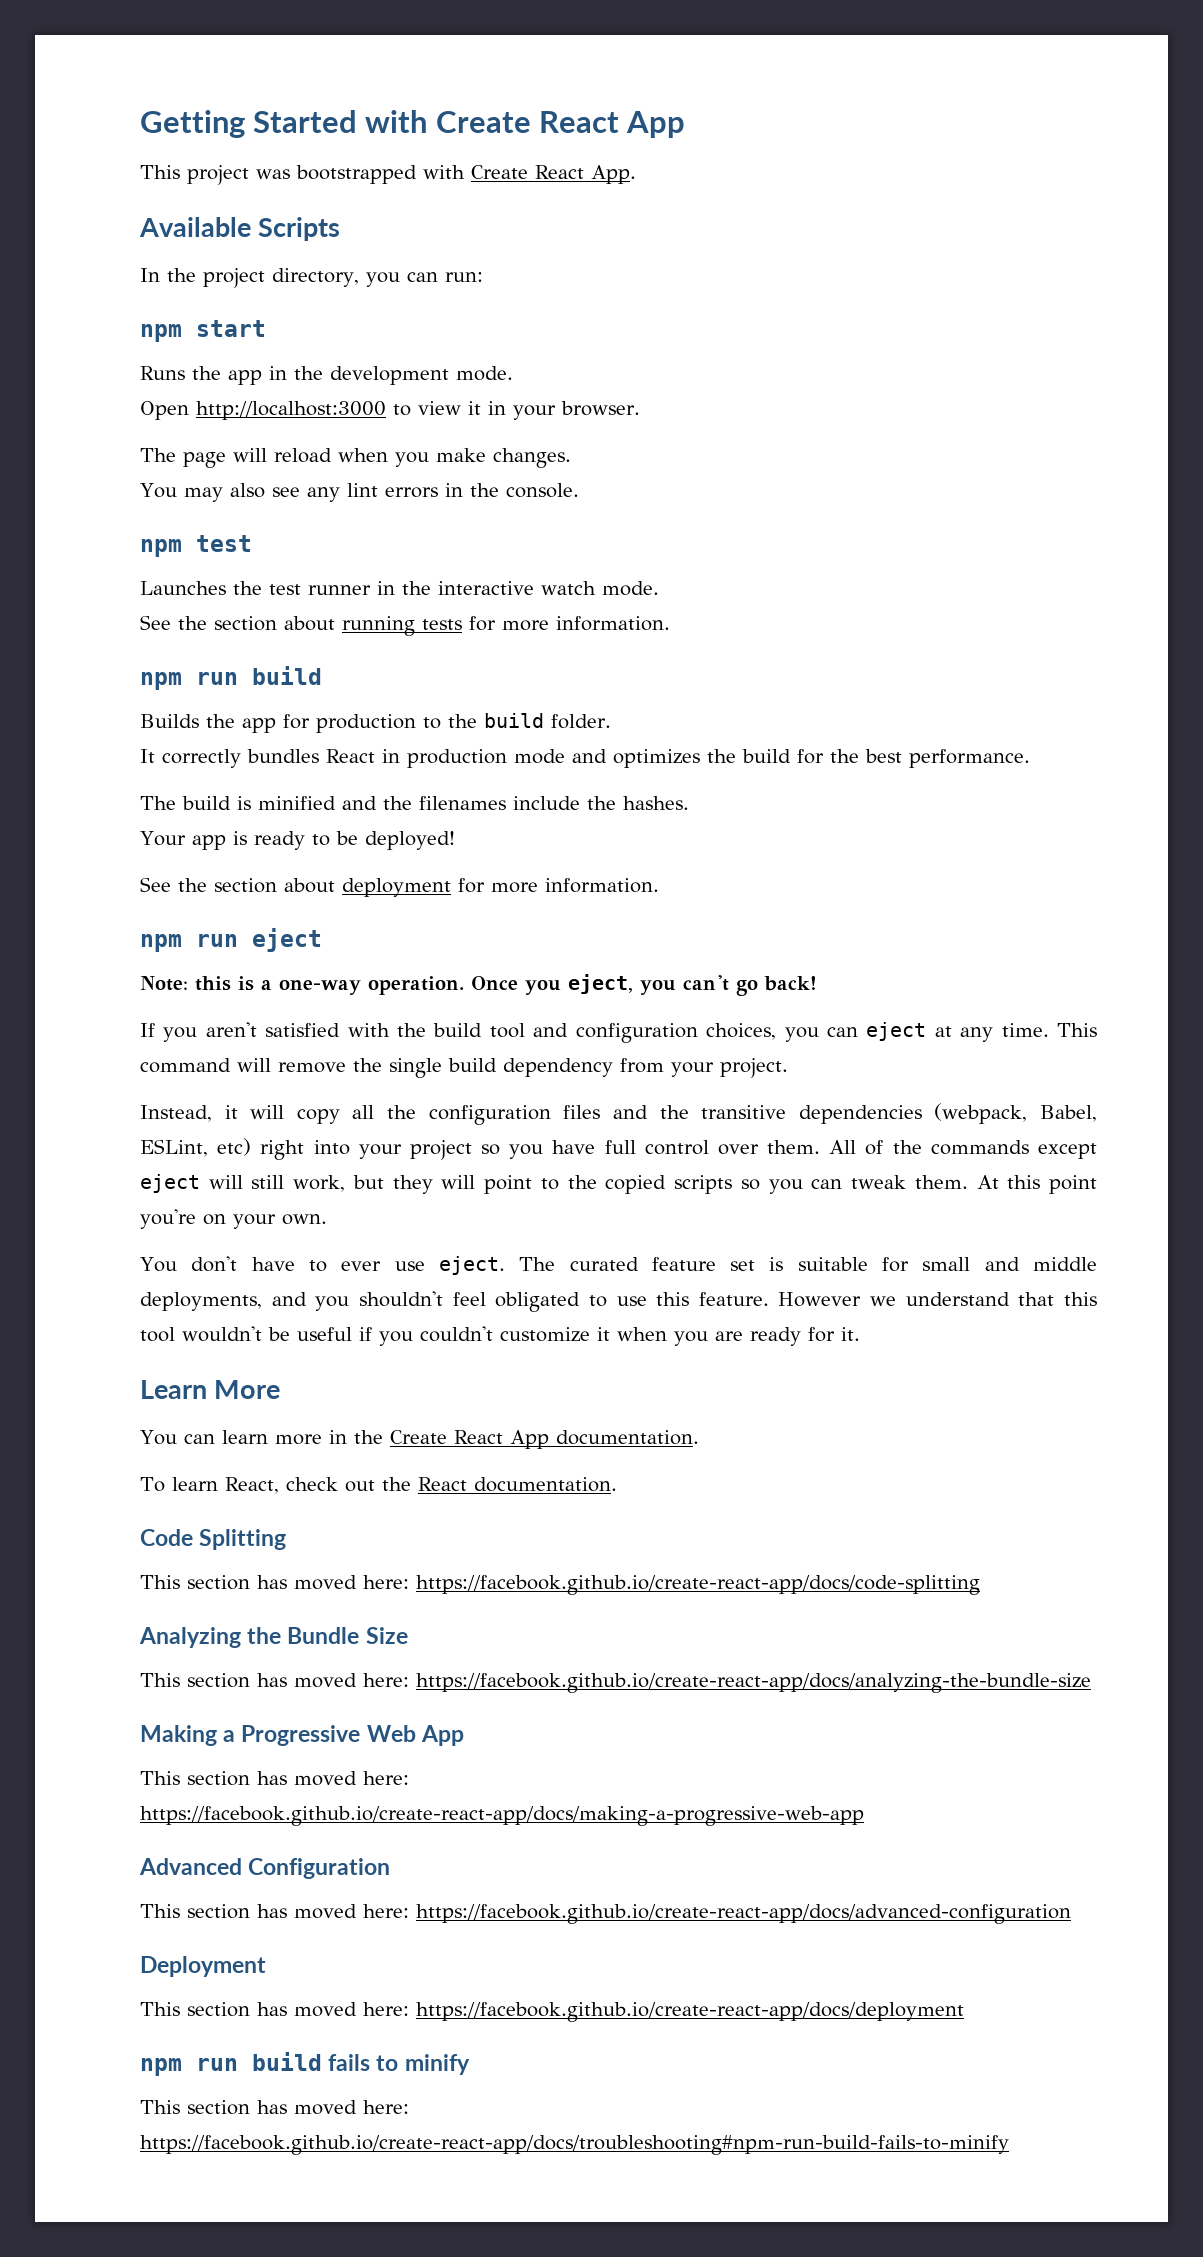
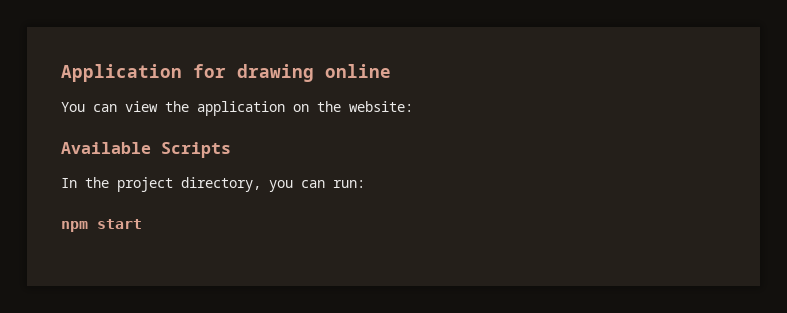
- Getting Started with Create React App
- This project was bootstrapped with Create React App.
+ Application for drawing online
+ You can view the application on the website:
- Runs the app in the development mode.
- Open http://localhost:3000 to view it in your browser.
- The page will reload when you make changes.
- You may also see any lint errors in the console.
- npm test
- Launches the test runner in the interactive watch mode.
- See the section about running tests for more information.
- npm run build
- Builds the app for production to the build folder.
- It correctly bundles React in production mode and optimizes the build for the best performance.
- The build is minified and the filenames include the hashes.
- Your app is ready to be deployed!
- See the section about deployment for more information.
- npm run eject
- Note: this is a one-way operation. Once you eject, you can't go back!
- If you aren't satisfied with the build tool and configuration choices, you can eject at any time. This command will remove the single build dependency from your project.
- Instead, it will copy all the configuration files and the transitive dependencies (webpack, Babel, ESLint, etc) right into your project so you have full control over them. All of the commands except eject will still work, but they will point to the copied scripts so you can tweak them. At this point you're on your own.
- You don't have to ever use eject. The curated feature set is suitable for small and middle deployments, and you shouldn't feel obligated to use this feature. However we understand that this tool wouldn't be useful if you couldn't customize it when you are ready for it.
- Learn More
- You can learn more in the Create React App documentation.
- To learn React, check out the React documentation.
- Code Splitting
- This section has moved here: https://facebook.github.io/create-react-app/docs/code-splitting
- Analyzing the Bundle Size
- This section has moved here: https://facebook.github.io/create-react-app/docs/analyzing-the-bundle-size
- Making a Progressive Web App
- This section has moved here: https://facebook.github.io/create-react-app/docs/making-a-progressive-web-app
- Advanced Configuration
- This section has moved here: https://facebook.github.io/create-react-app/docs/advanced-configuration
- Deployment
- This section has moved here: https://facebook.github.io/create-react-app/docs/deployment
- npm run build fails to minify
- This section has moved here: https://facebook.github.io/create-react-app/docs/troubleshooting#npm-run-build-fails-to-minify

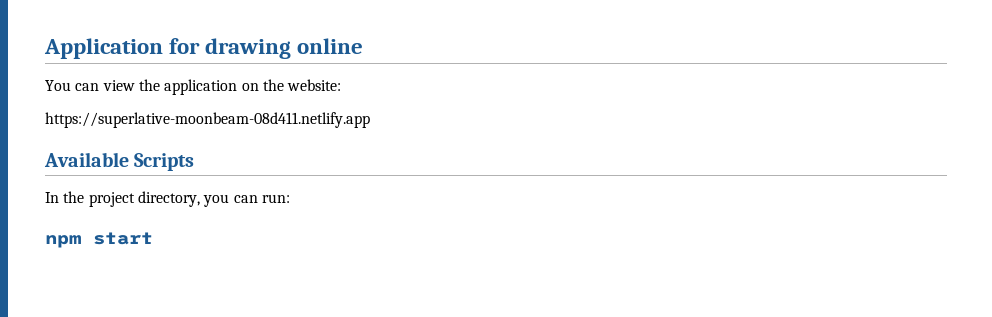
+ https://superlative-moonbeam-08d411.netlify.app

